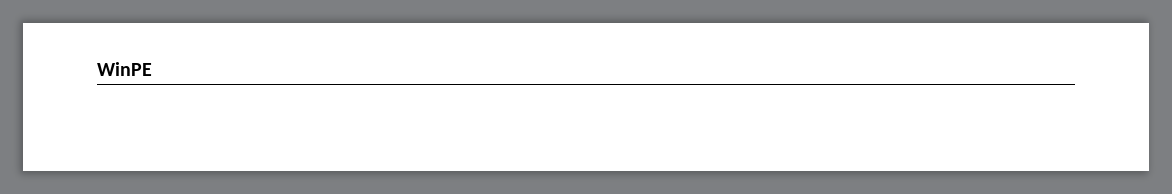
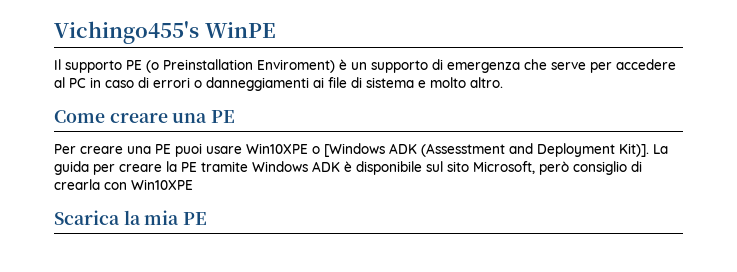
- WinPE
+ Vichingo455's WinPE
+ Il supporto PE (o Preinstallation Enviroment) è un supporto di emergenza che serve per accedere al PC in caso di errori o danneggiamenti ai file di sistema e molto altro.
+ Come creare una PE
+ Per creare una PE puoi usare Win10XPE o [Windows ADK (Assesstment and Deployment Kit)]. La guida per creare la PE tramite Windows ADK è disponibile sul sito Microsoft, però consiglio di crearla con Win10XPE
+ Scarica la mia PE

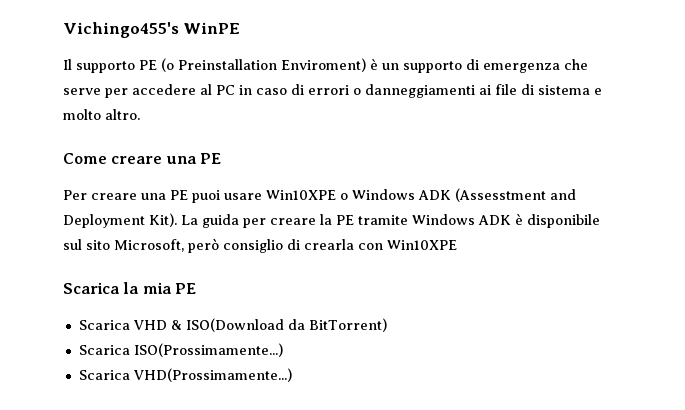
- Per creare una PE puoi usare Win10XPE o [Windows ADK (Assesstment and Deployment Kit)].
+ Per creare una PE puoi usare Win10XPE o Windows ADK (Assesstment and Deployment Kit).
+ Scarica VHD & ISO(Download da BitTorrent)
+ Scarica ISO(Prossimamente...)
+ Scarica VHD(Prossimamente...)

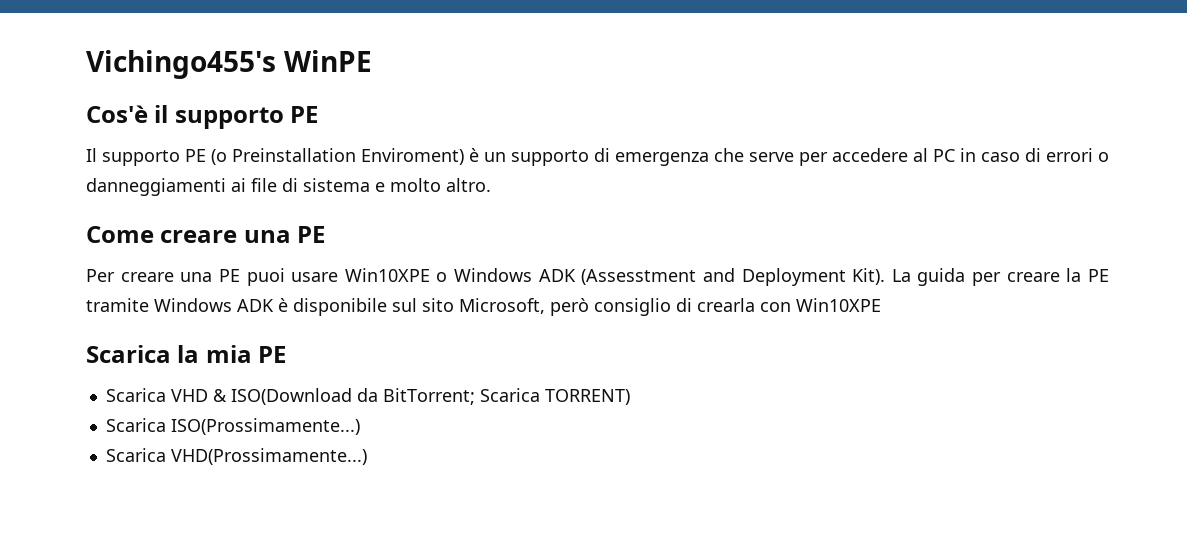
+ Cos'è il supporto PE
- Scarica VHD & ISO(Download da BitTorrent)
+ Scarica VHD & ISO(Download da BitTorrent; Scarica TORRENT)

